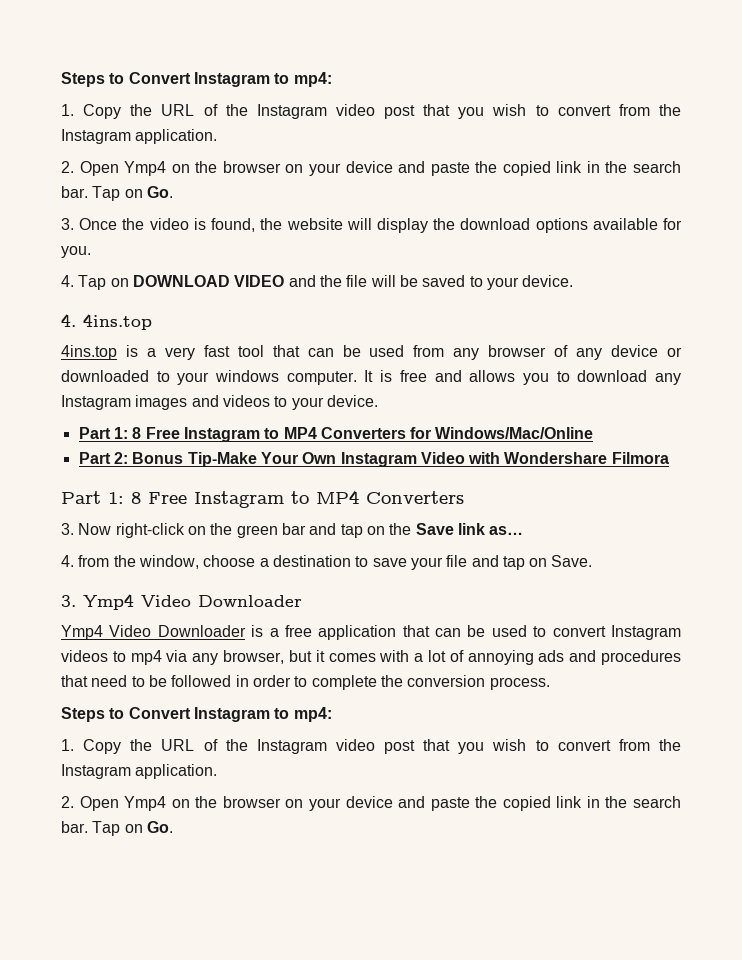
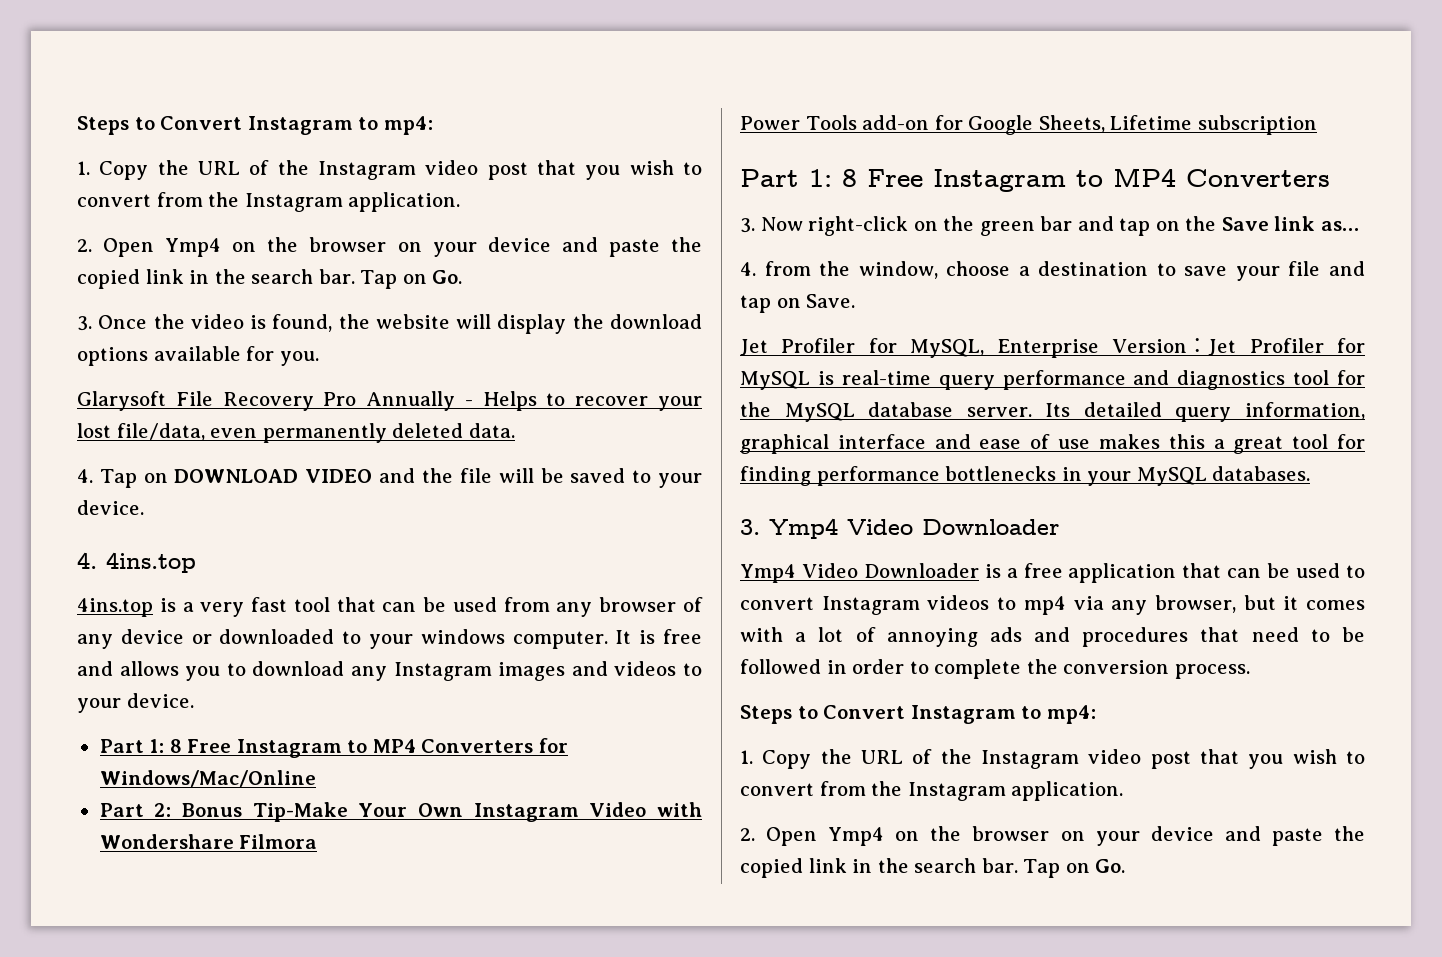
+ Glarysoft File Recovery Pro Annually - Helps to recover your lost file/data, even permanently deleted data.
+ Power Tools add-on for Google Sheets, Lifetime subscription
+ Jet Profiler for MySQL, Enterprise Version：Jet Profiler for MySQL is real-time query performance and diagnostics tool for the MySQL database server. Its detailed query information, graphical interface and ease of use makes this a great tool for finding performance bottlenecks in your MySQL databases.

